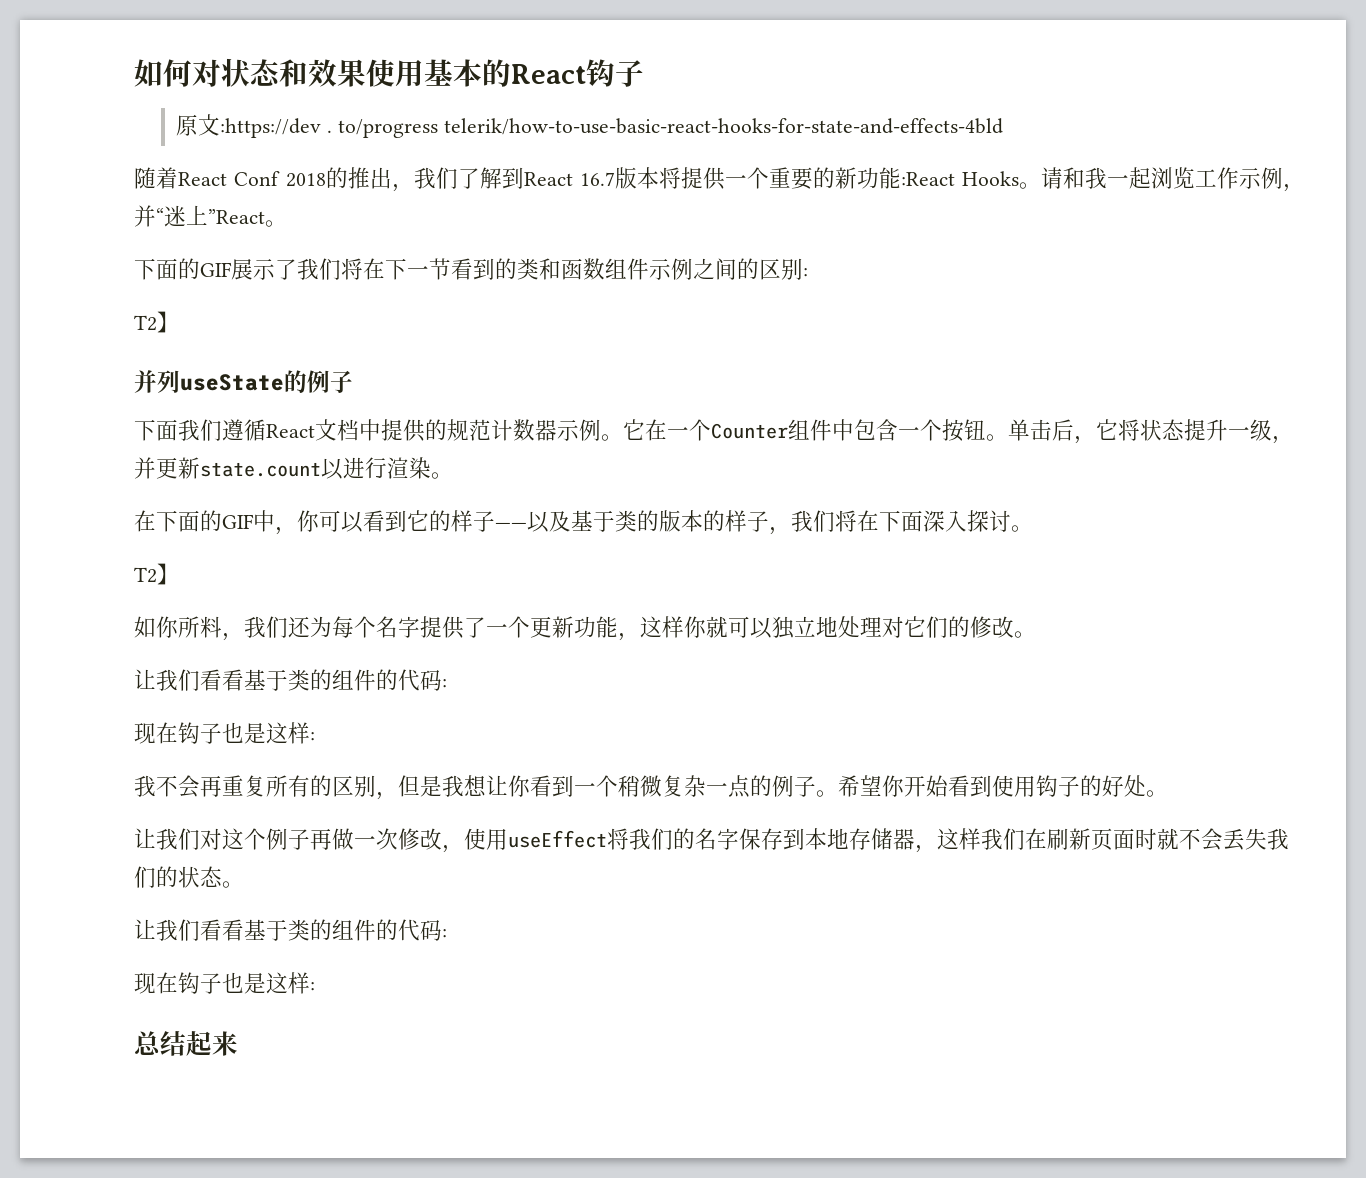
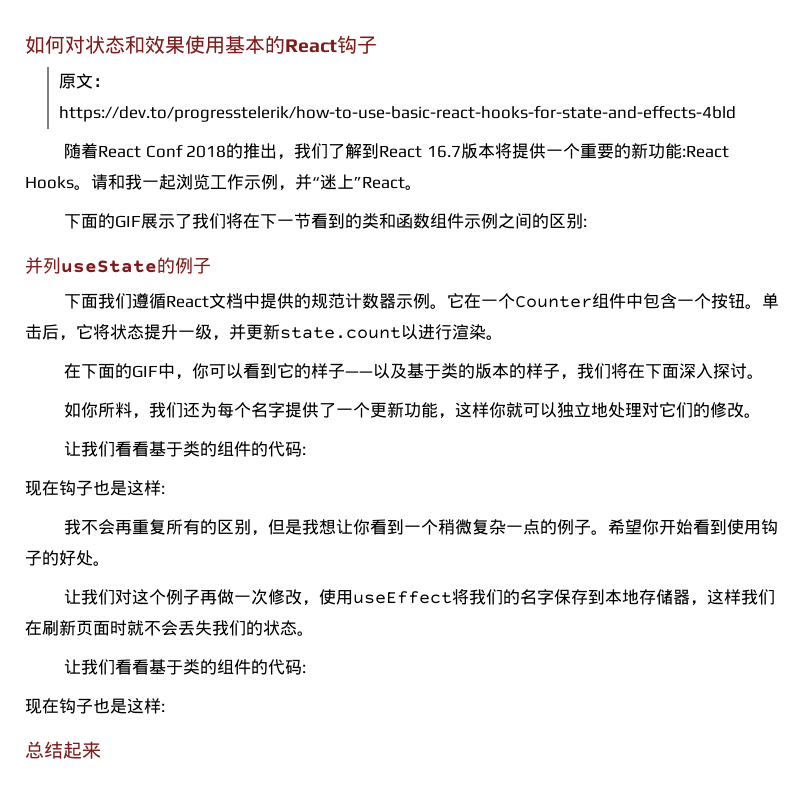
- 原文:https://dev . to/progress telerik/how-to-use-basic-react-hooks-for-state-and-effects-4bld
+ 原文：https://dev.to/progresstelerik/how-to-use-basic-react-hooks-for-state-and-effects-4bld
  下面的GIF展示了我们将在下一节看到的类和函数组件示例之间的区别:
- T2】
  在下面的GIF中，你可以看到它的样子——以及基于类的版本的样子，我们将在下面深入探讨。
- T2】

